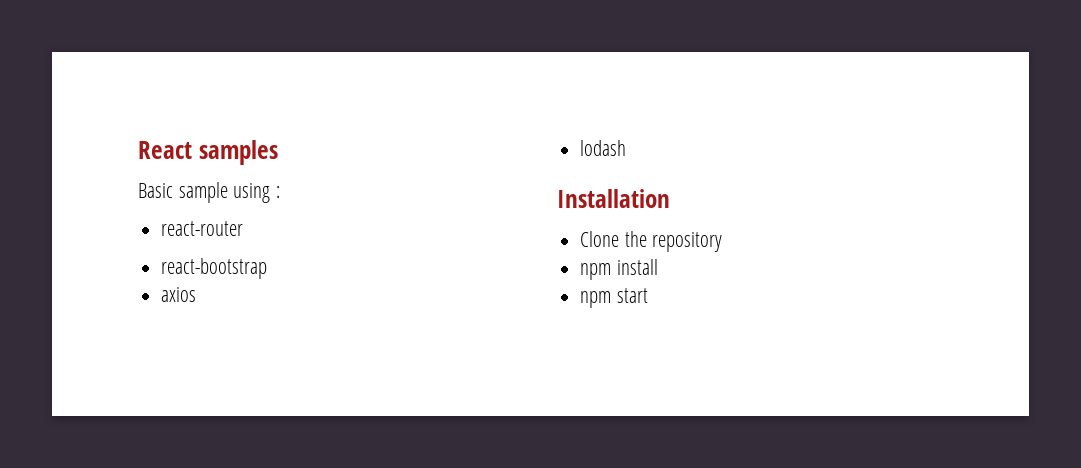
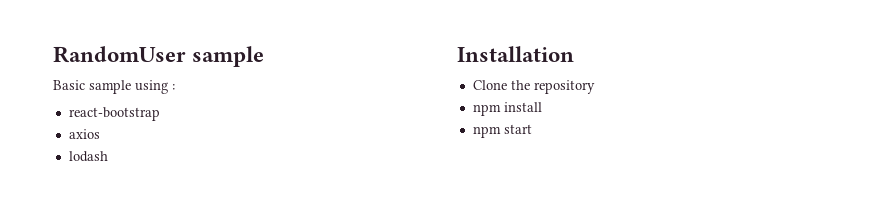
- React samples
+ RandomUser sample
- react-router

